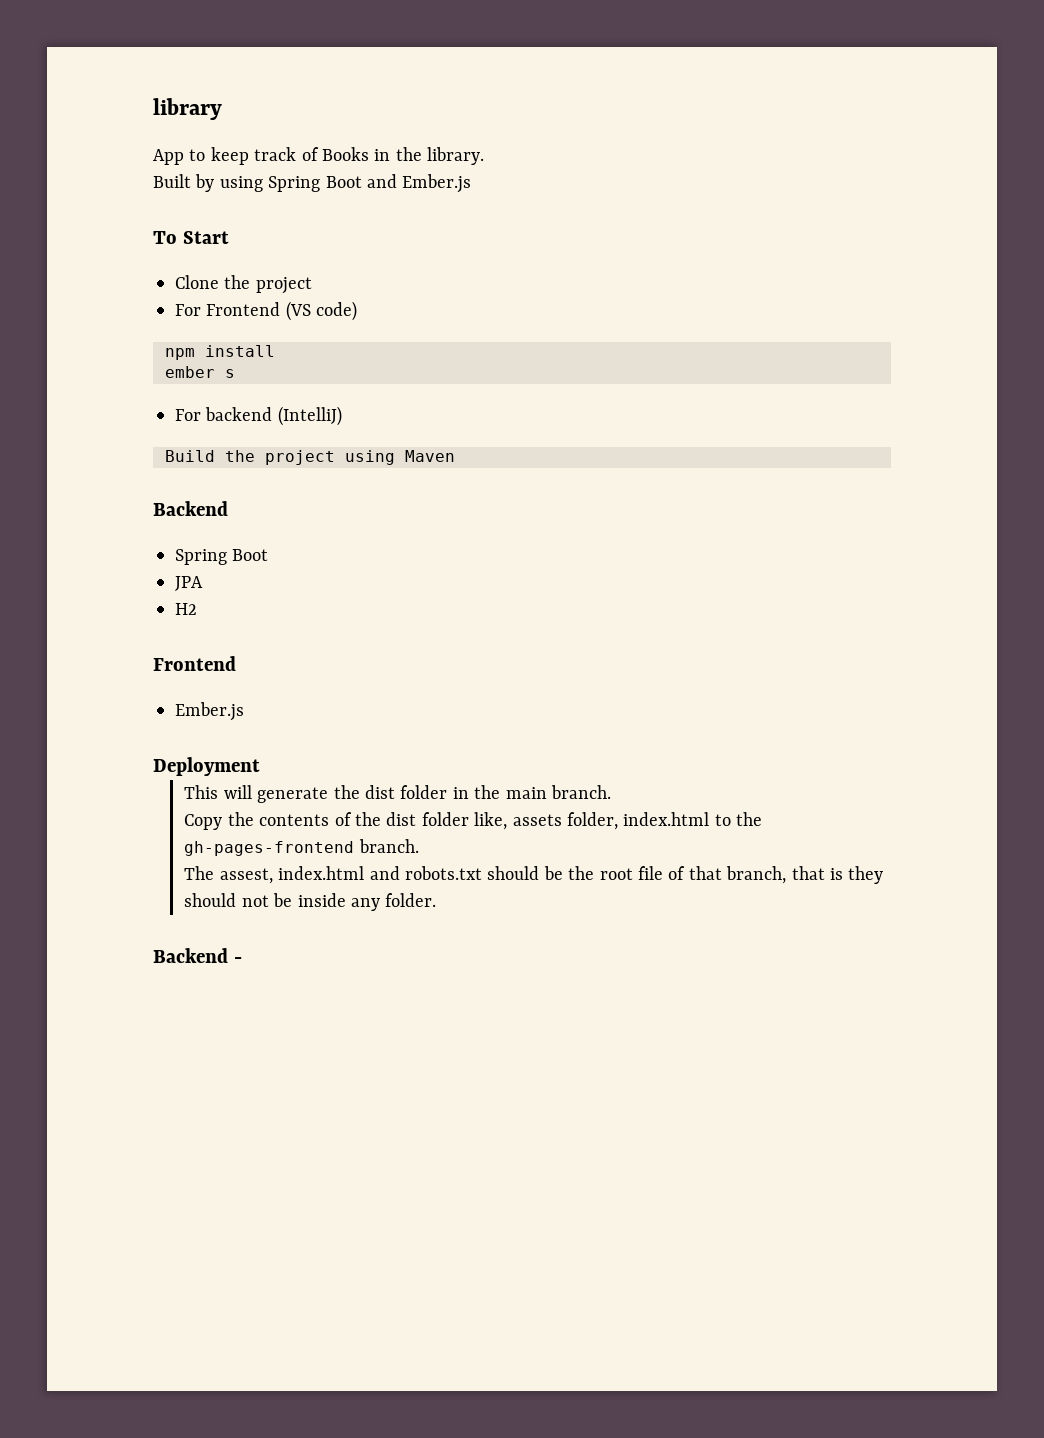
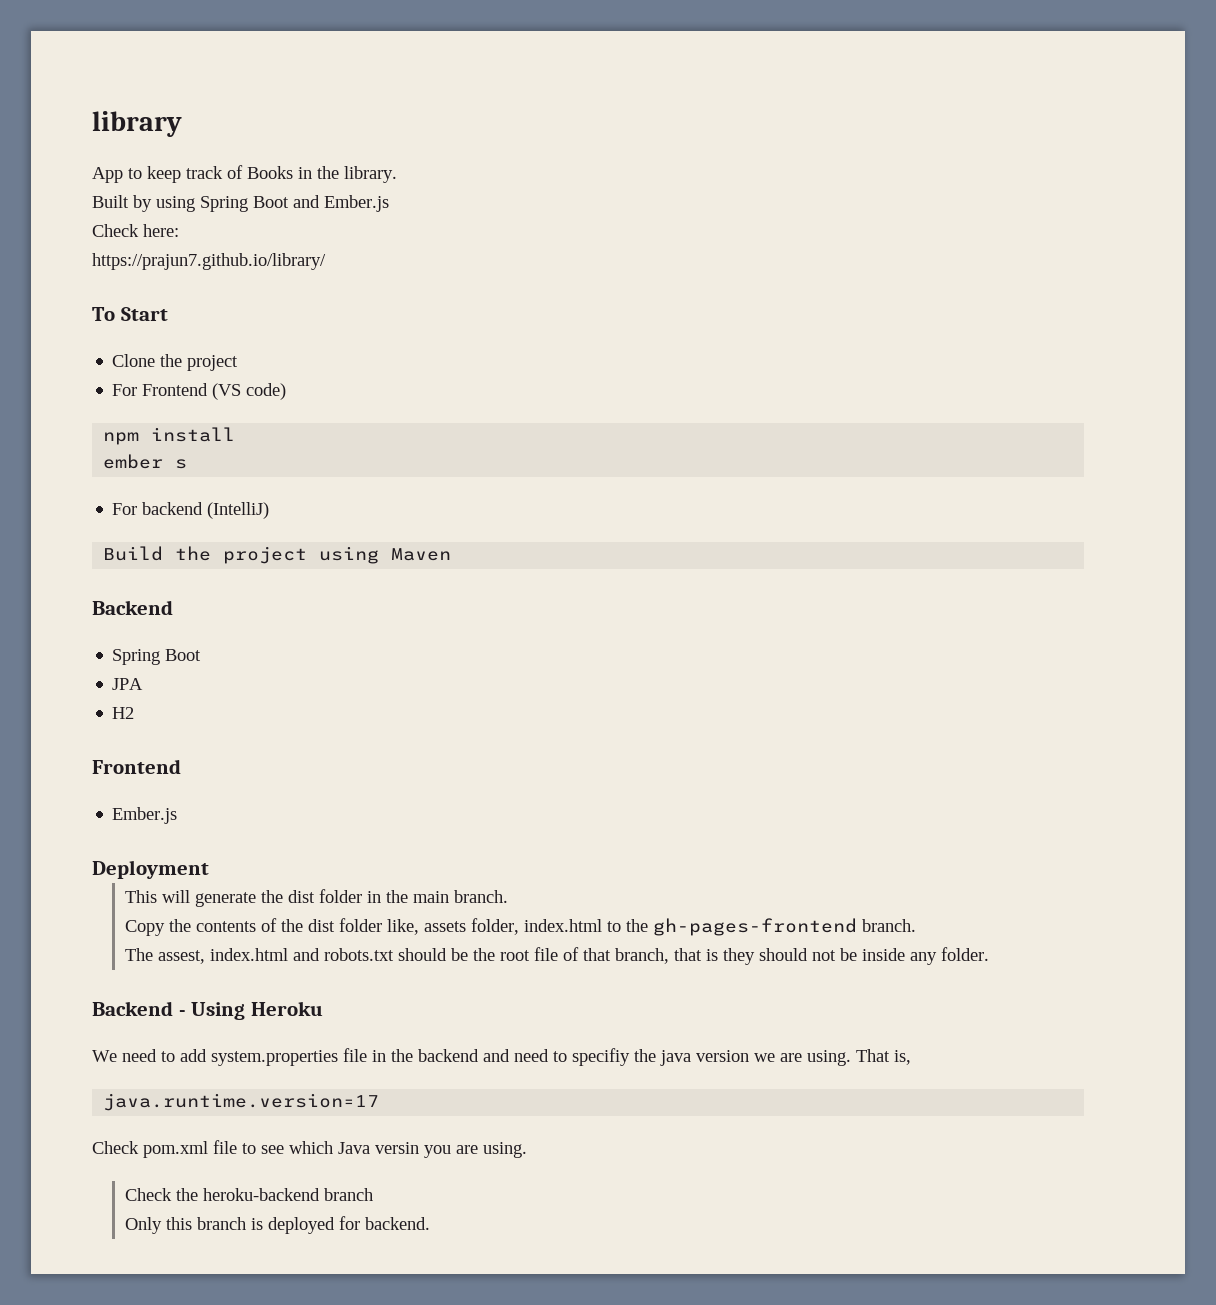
+ Check here:
+ https://prajun7.github.io/library/
- Backend -
+ Backend - Using Heroku
+ We need to add system.properties file in the backend and need to specifiy the java version we are using. That is,
+ java.runtime.version=17
+ Check pom.xml file to see which Java versin you are using.
+ Check the heroku-backend branch
+ Only this branch is deployed for backend.

